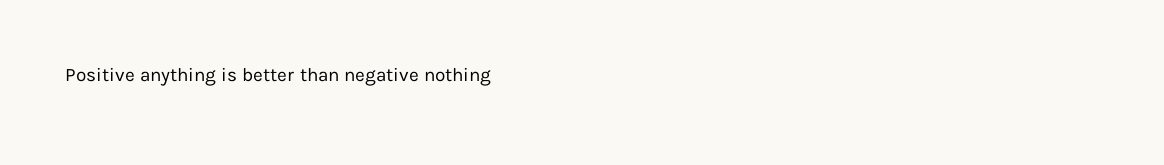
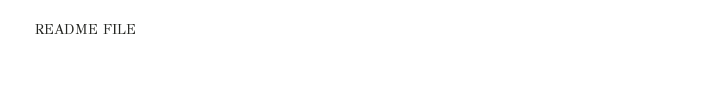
- Positive anything is better than negative nothing
+ README FILE

